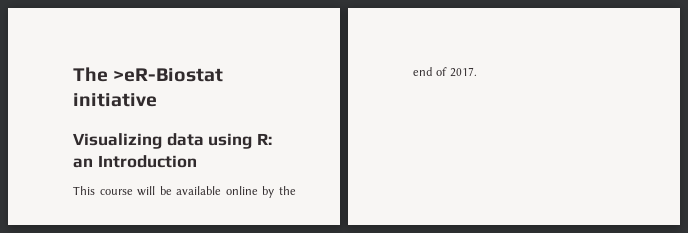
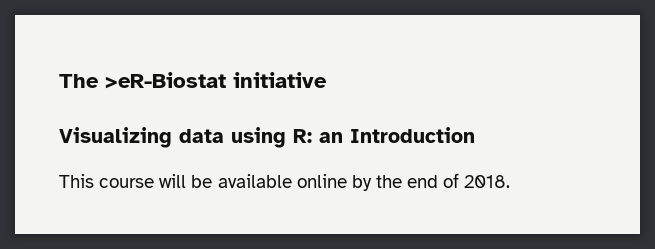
- This course will be available online by the end of 2017.
+ This course will be available online by the end of 2018.

